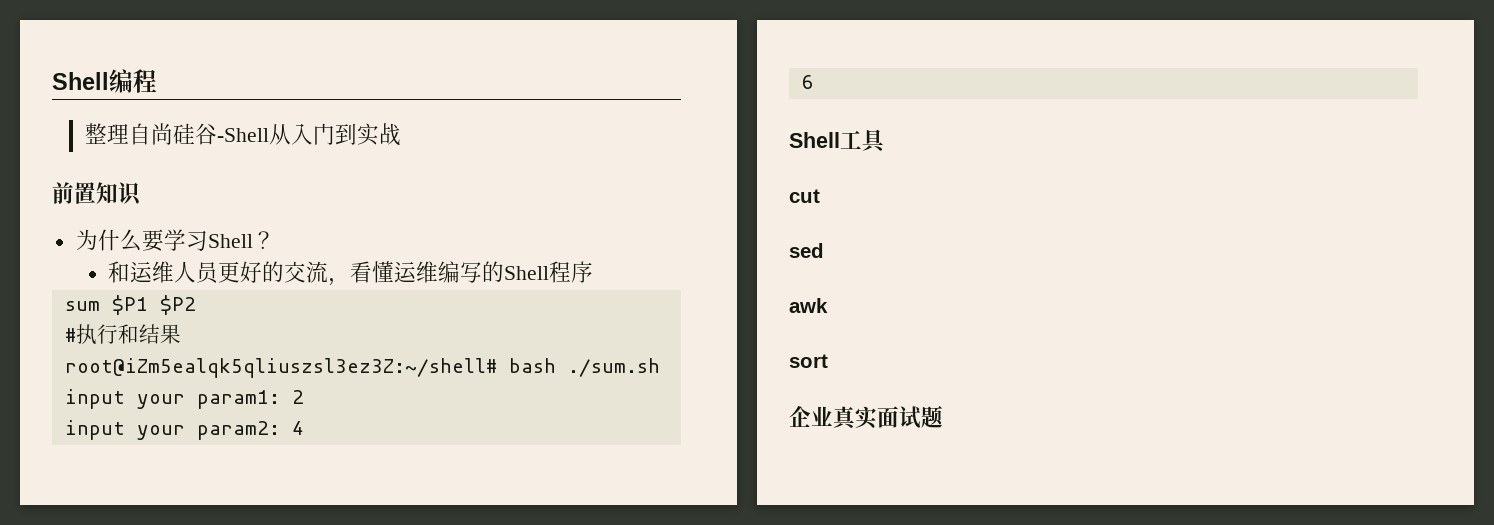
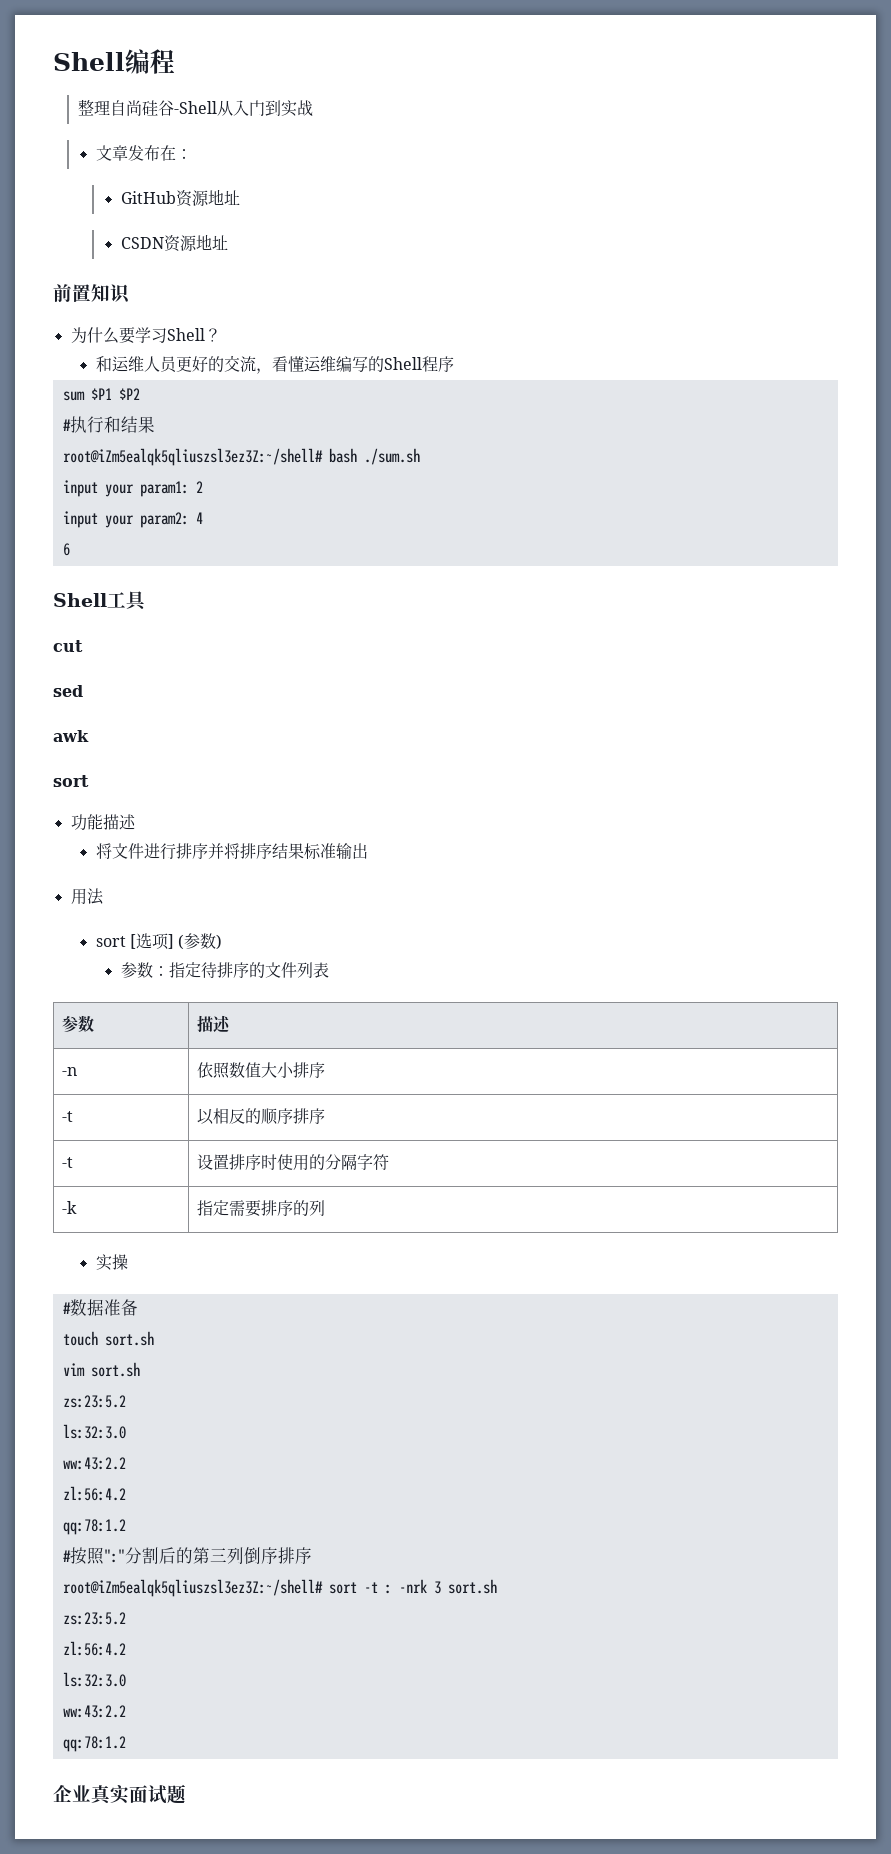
+ 文章发布在：
+ GitHub资源地址
+ CSDN资源地址
+ 功能描述
+ 将文件进行排序并将排序结果标准输出
+ 用法
+ sort [选项] (参数)
+ 参数：指定待排序的文件列表
+ 参数 | 描述
+ -n | 依照数值大小排序
+ -t | 以相反的顺序排序
+ -t | 设置排序时使用的分隔字符
+ -k | 指定需要排序的列
+ 实操
+ #数据准备
+ touch sort.sh
+ vim sort.sh
+ zs:23:5.2
+ ls:32:3.0
+ ww:43:2.2
+ zl:56:4.2
+ qq:78:1.2
+ #按照":"分割后的第三列倒序排序
+ root@iZm5ealqk5qliuszsl3ez3Z:~/shell# sort -t : -nrk 3 sort.sh
+ zs:23:5.2
+ zl:56:4.2
+ ls:32:3.0
+ ww:43:2.2
+ qq:78:1.2

